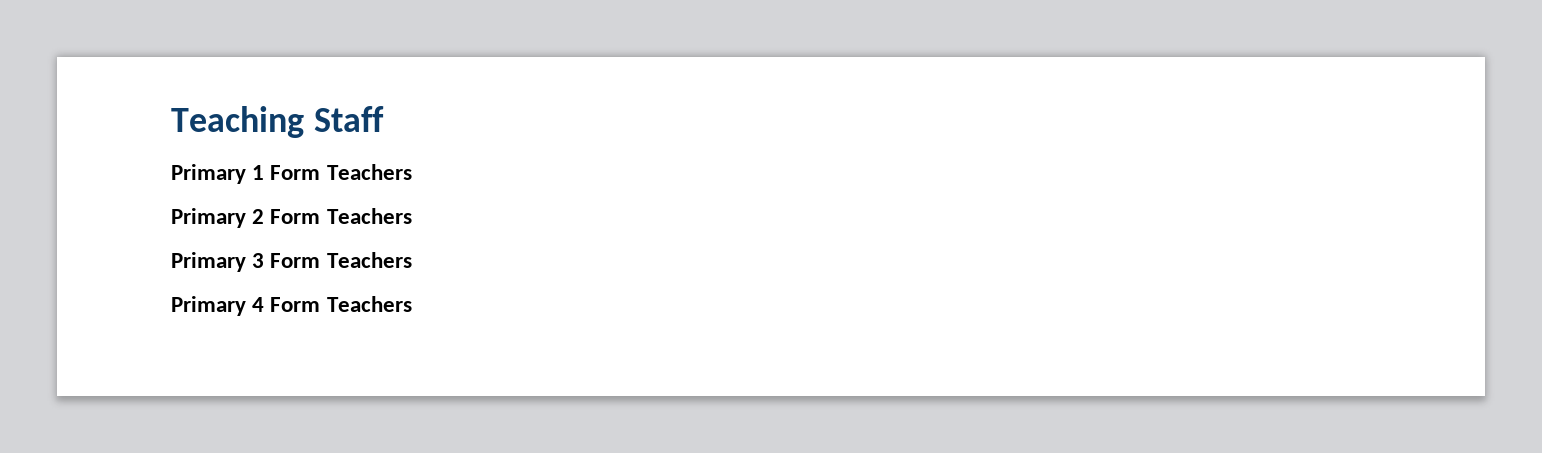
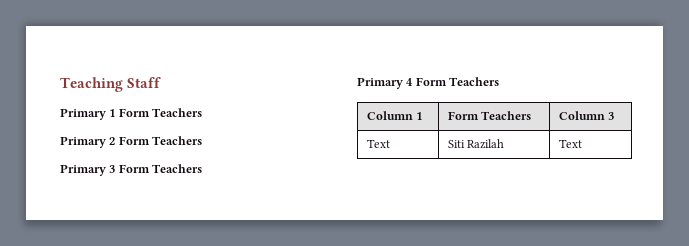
+ Column 1 | Form Teachers | Column 3
+ Text | Siti Razilah | Text

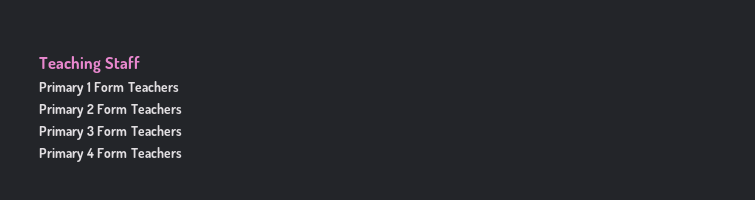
- Column 1 | Form Teachers | Column 3
- Text | Siti Razilah | Text

